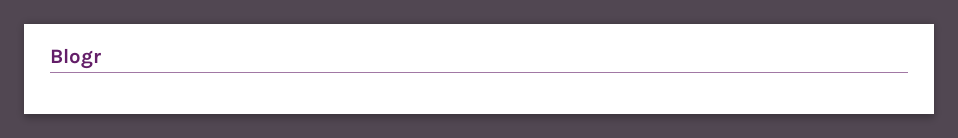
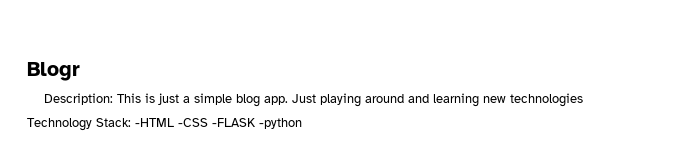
+ Description: This is just a simple blog app. Just playing around and learning new technologies
+ Technology Stack: -HTML -CSS -FLASK -python

